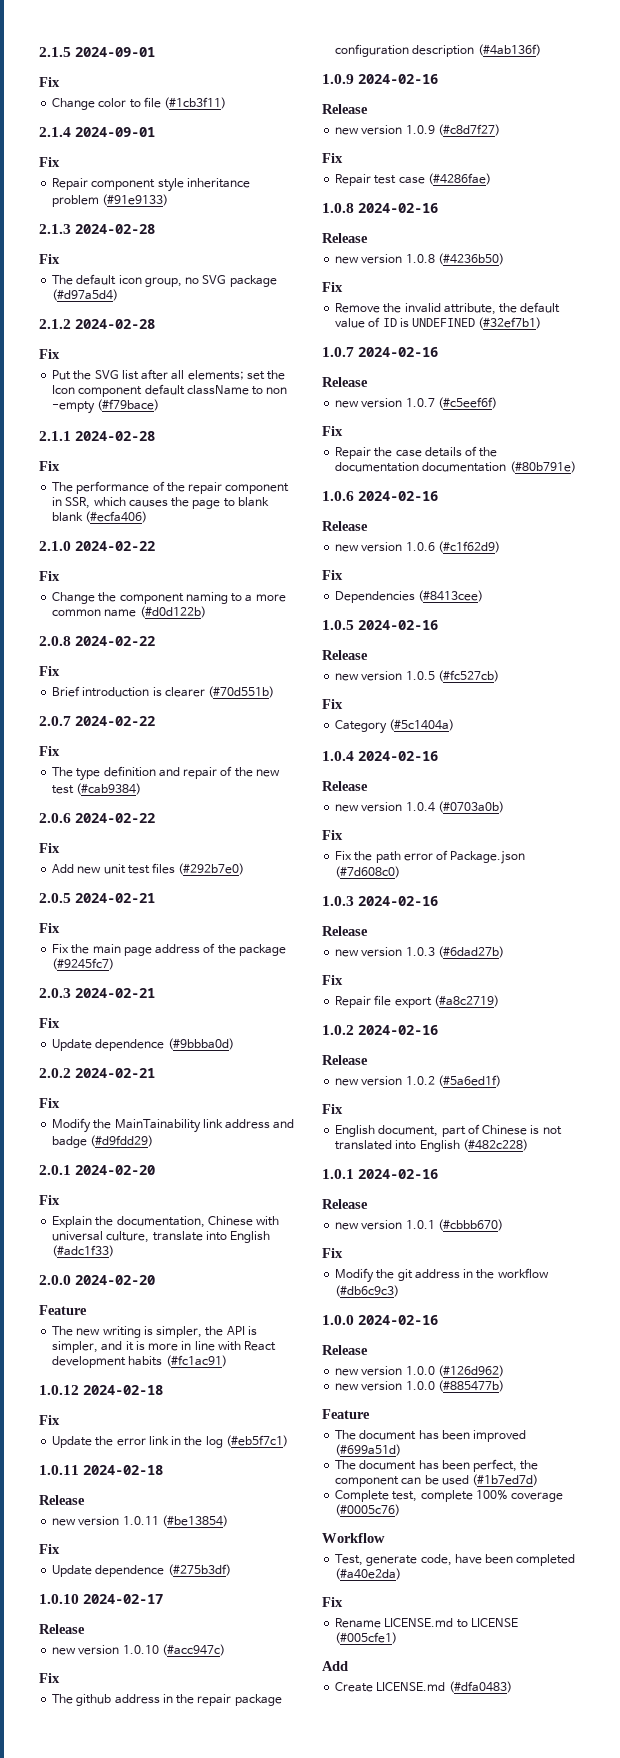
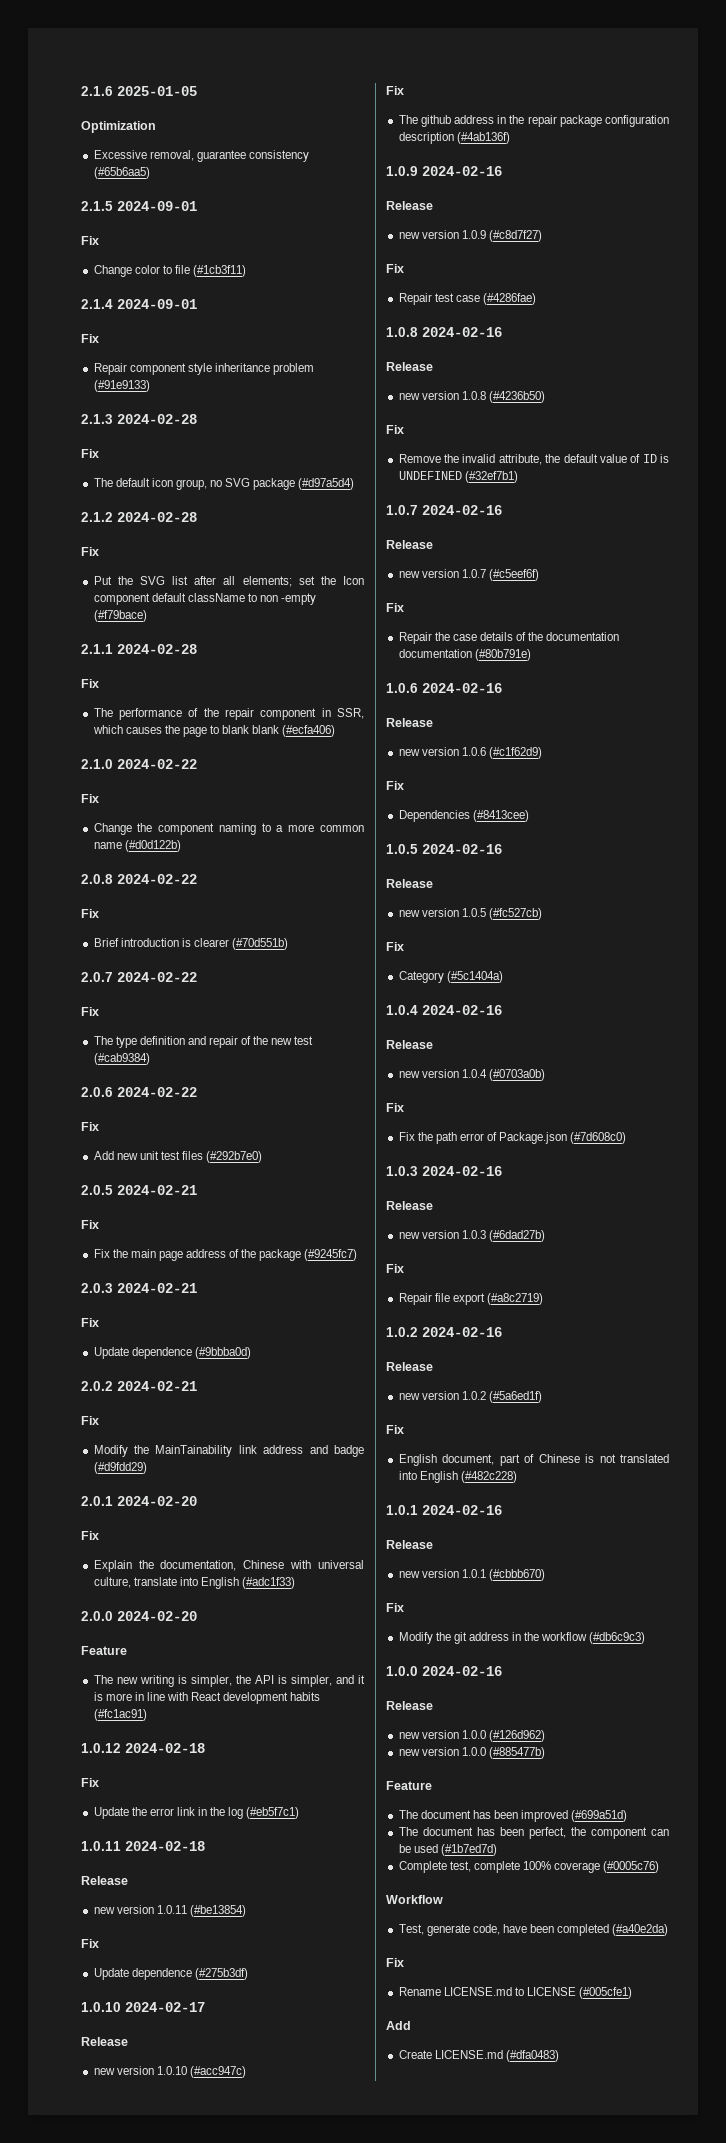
+ 2.1.6 2025-01-05
+ Optimization
+ Excessive removal, guarantee consistency (#65b6aa5)

